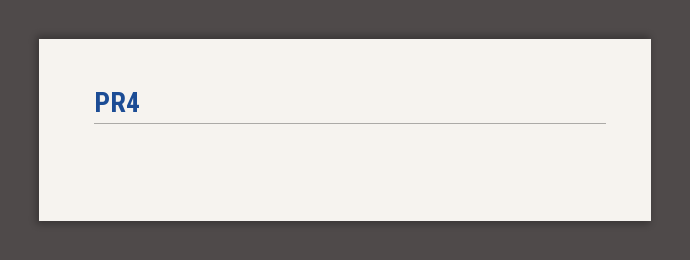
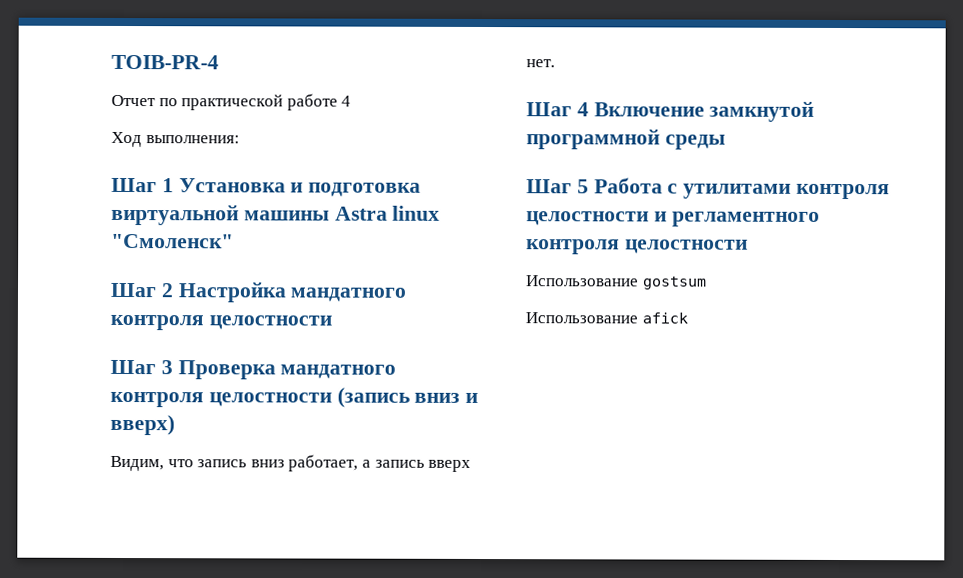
- PR4
+ TOIB-PR-4
+ Отчет по практической работе 4
+ Ход выполнения:
+ Шаг 1 Установка и подготовка виртуальной машины Astra linux "Смоленск"
+ Шаг 2 Настройка мандатного контроля целостности
+ Шаг 3 Проверка мандатного контроля целостности (запись вниз и вверх)
+ Видим, что запись вниз работает, а запись вверх нет.
+ Шаг 4 Включение замкнутой программной среды
+ Шаг 5 Работа с утилитами контроля целостности и регламентного контроля целостности
+ Использование gostsum
+ Использование afick

